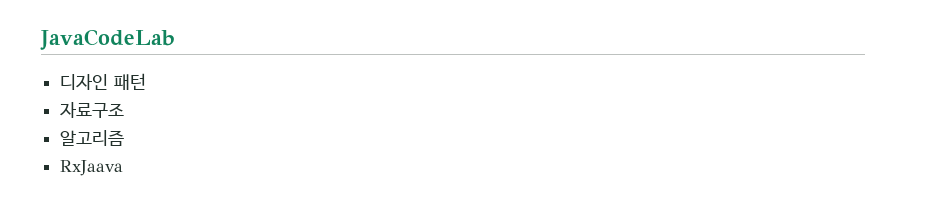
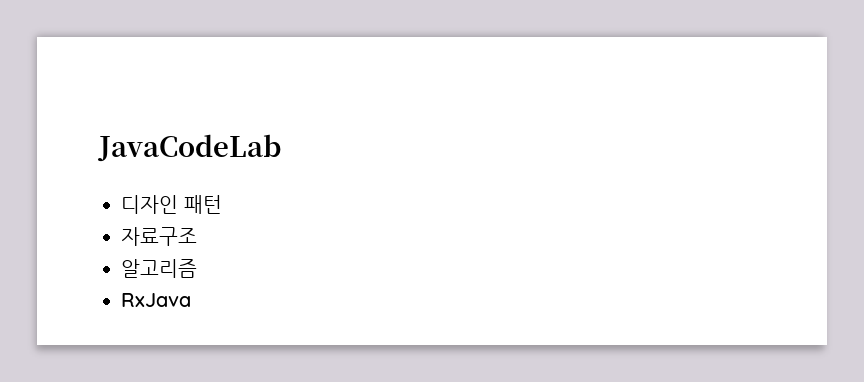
- RxJaava
+ RxJava

